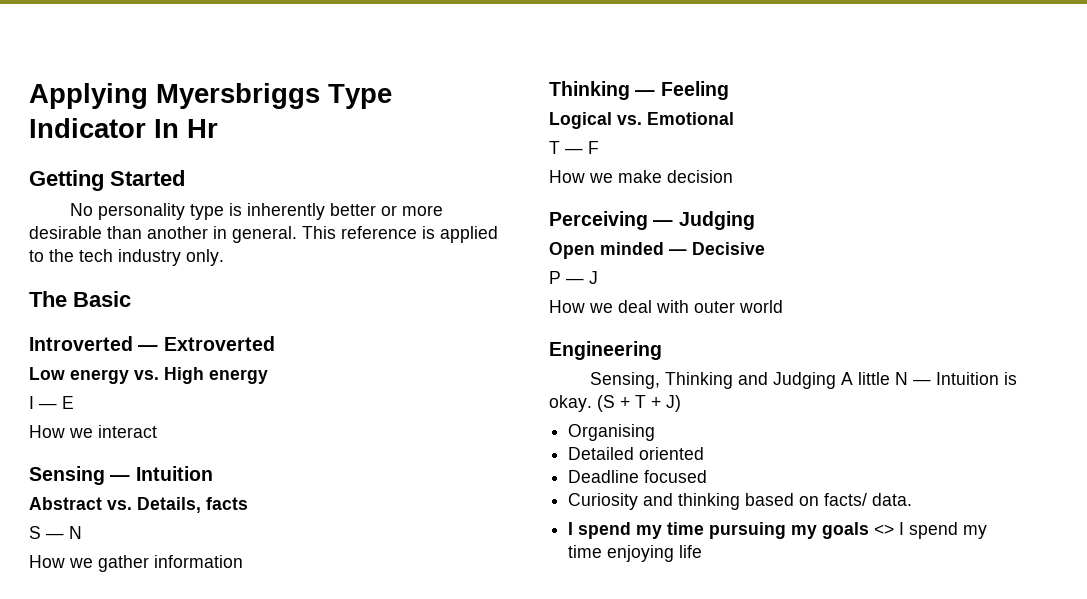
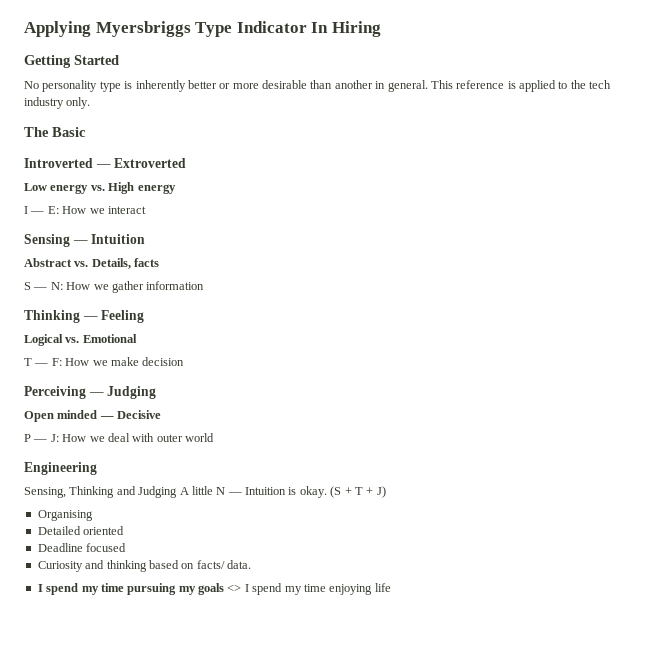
- Applying Myersbriggs Type Indicator In Hr
+ Applying Myersbriggs Type Indicator In Hiring
- I — E
- How we interact
+ I — E: How we interact
- S — N
- How we gather information
+ S — N: How we gather information
- T — F
- How we make decision
+ T — F: How we make decision
- P — J
- How we deal with outer world
+ P — J: How we deal with outer world

